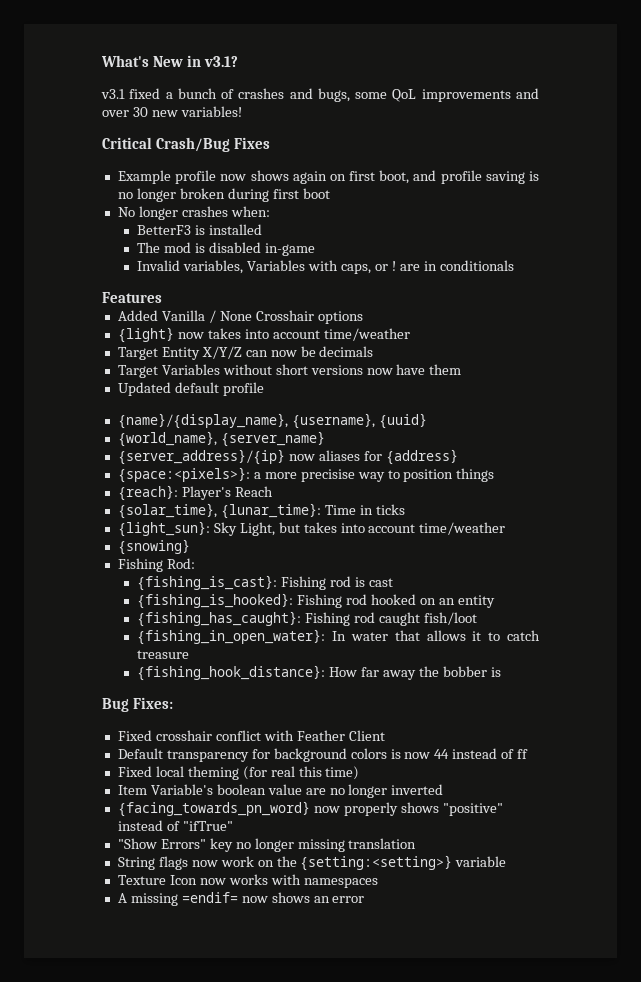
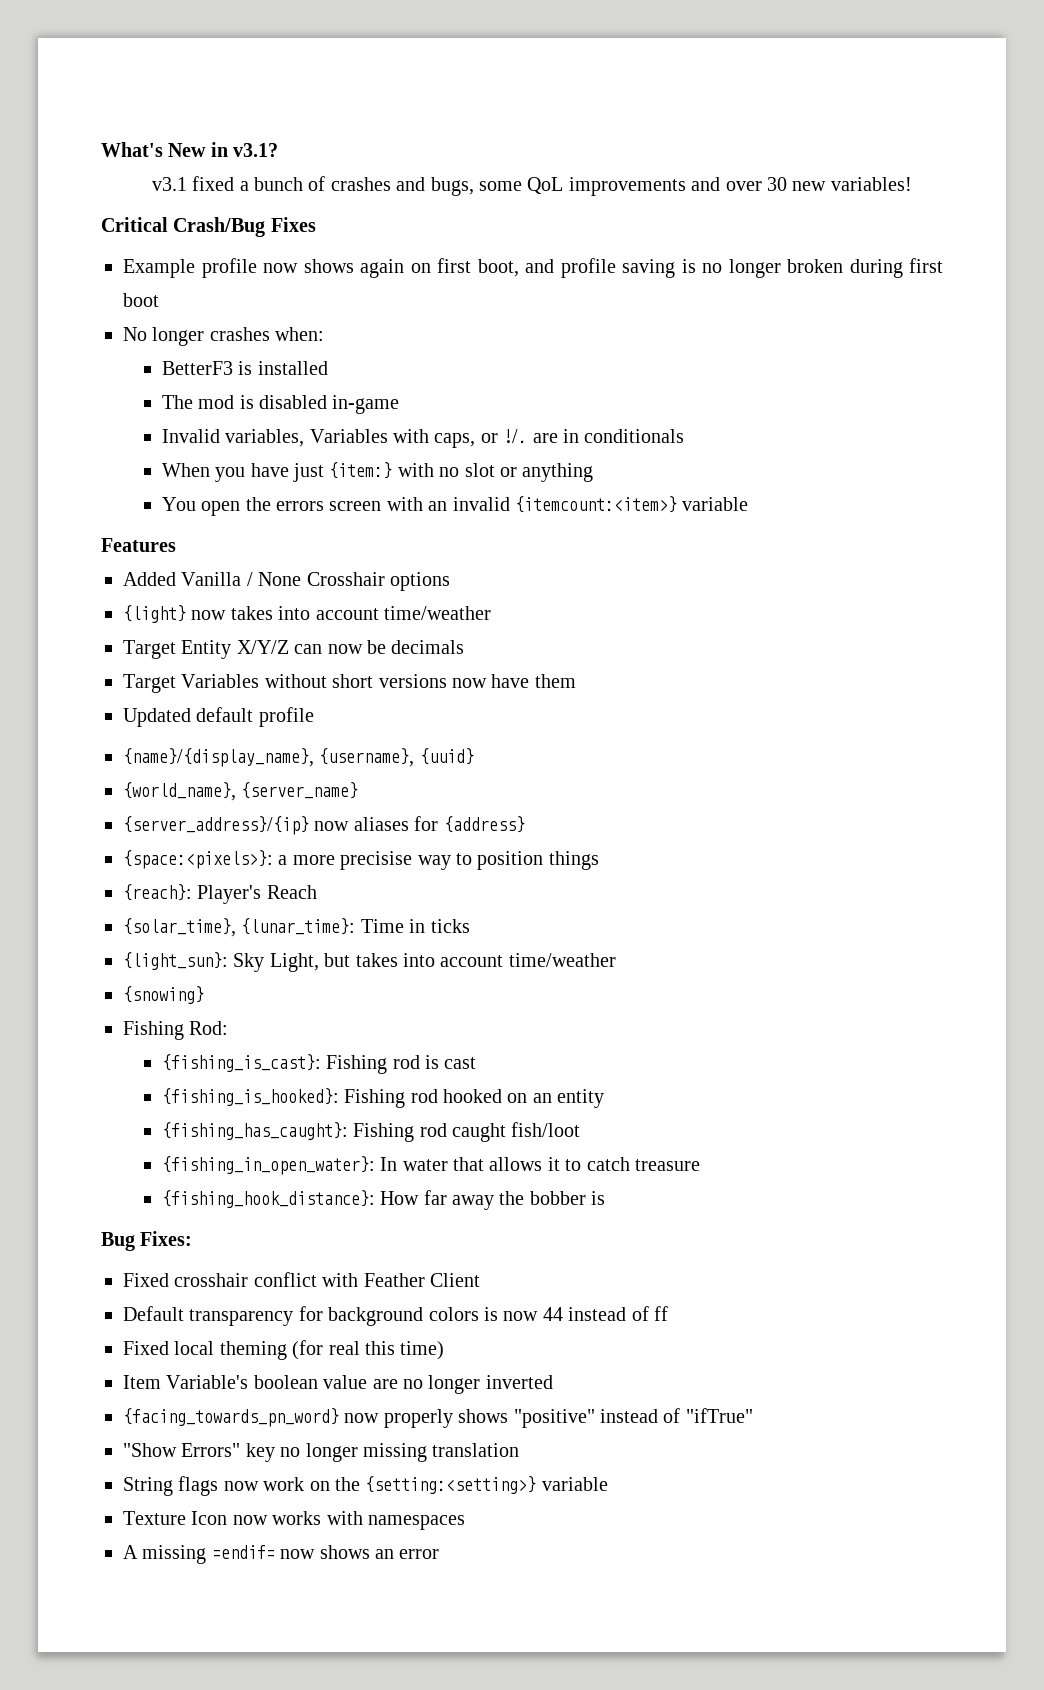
- Invalid variables, Variables with caps, or ! are in conditionals
+ Invalid variables, Variables with caps, or !/. are in conditionals
+ When you have just {item:} with no slot or anything
+ You open the errors screen with an invalid {itemcount:<item>} variable

